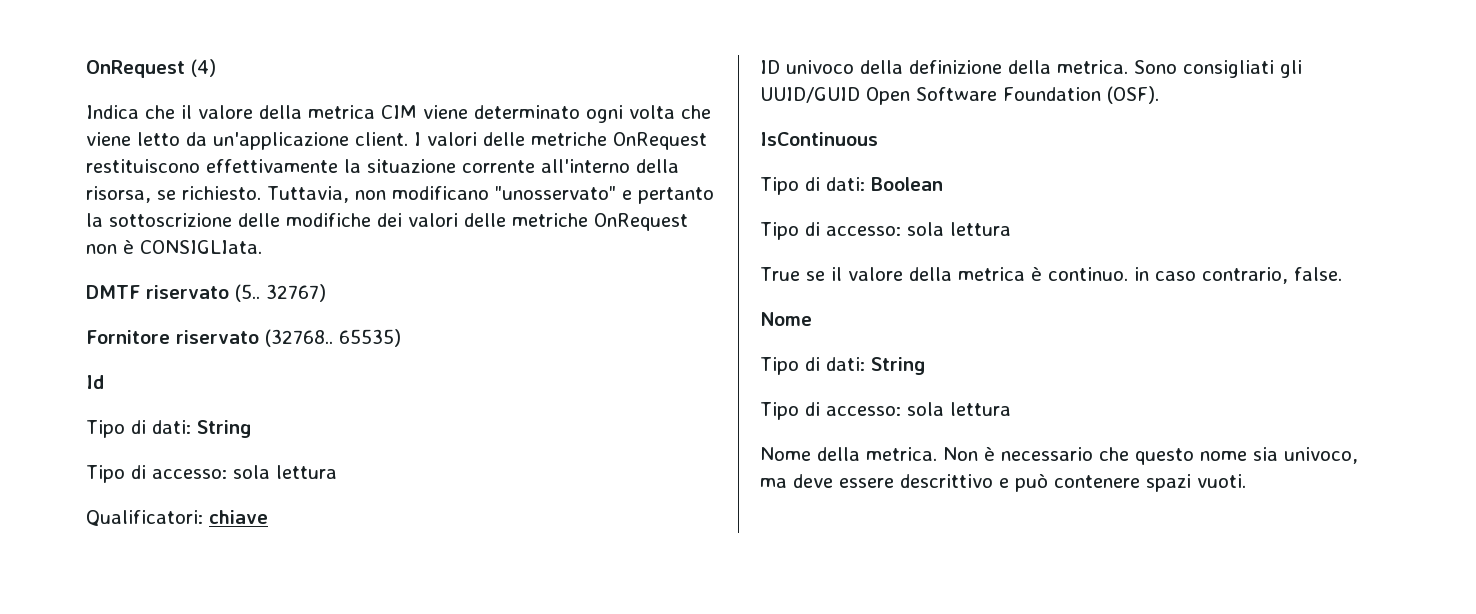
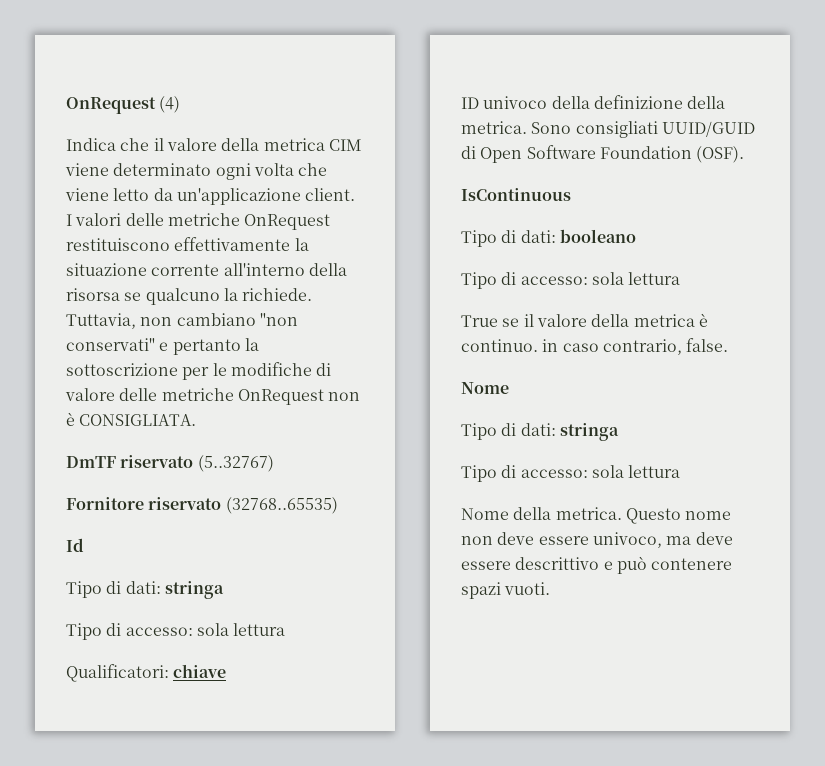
- I valori delle metriche OnRequest restituiscono effettivamente la situazione corrente all'interno della risorsa, se richiesto. Tuttavia, non modificano "unosservato" e pertanto la sottoscrizione delle modifiche dei valori delle metriche OnRequest non è CONSIGLIata.
- DMTF riservato (5.. 32767)
+ I valori delle metriche OnRequest restituiscono effettivamente la situazione corrente all'interno della risorsa se qualcuno la richiede. Tuttavia, non cambiano "non conservati" e pertanto la sottoscrizione per le modifiche di valore delle metriche OnRequest non è CONSIGLIATA.
+ DmTF riservato (5..32767)
- Fornitore riservato (32768.. 65535)
+ Fornitore riservato (32768..65535)
  Id
- Tipo di dati: String
+ Tipo di dati: stringa
- Sono consigliati gli UUID/GUID Open Software Foundation (OSF).
+ Sono consigliati UUID/GUID di Open Software Foundation (OSF).
- Tipo di dati: Boolean
+ Tipo di dati: booleano
  True se il valore della metrica è continuo. in caso contrario, false.
  Nome
- Tipo di dati: String
+ Tipo di dati: stringa
- Non è necessario che questo nome sia univoco, ma deve essere descrittivo e può contenere spazi vuoti.
+ Questo nome non deve essere univoco, ma deve essere descrittivo e può contenere spazi vuoti.

